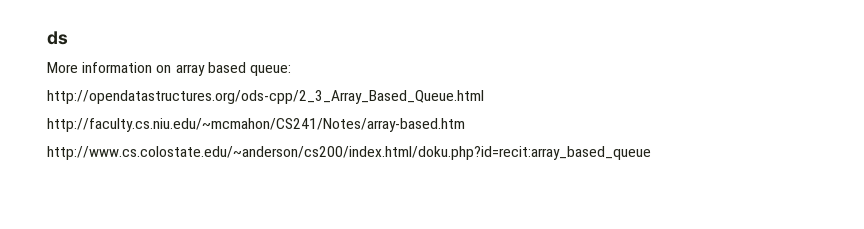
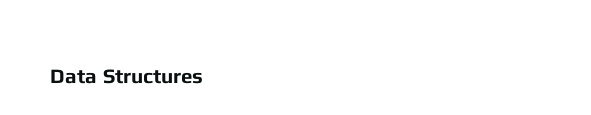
- ds
- More information on array based queue:
- http://opendatastructures.org/ods-cpp/2_3_Array_Based_Queue.html
- http://faculty.cs.niu.edu/~mcmahon/CS241/Notes/array-based.htm
- http://www.cs.colostate.edu/~anderson/cs200/index.html/doku.php?id=recit:array_based_queue
+ Data Structures

